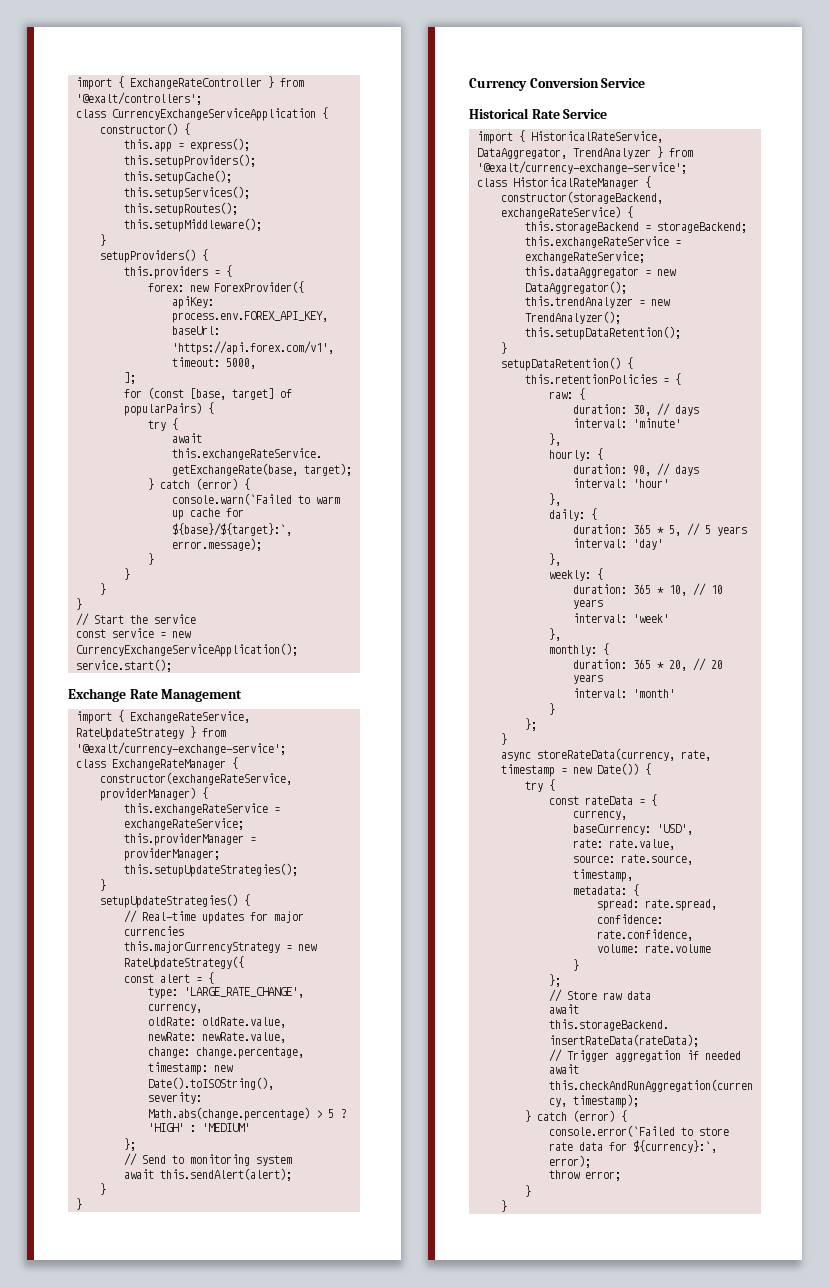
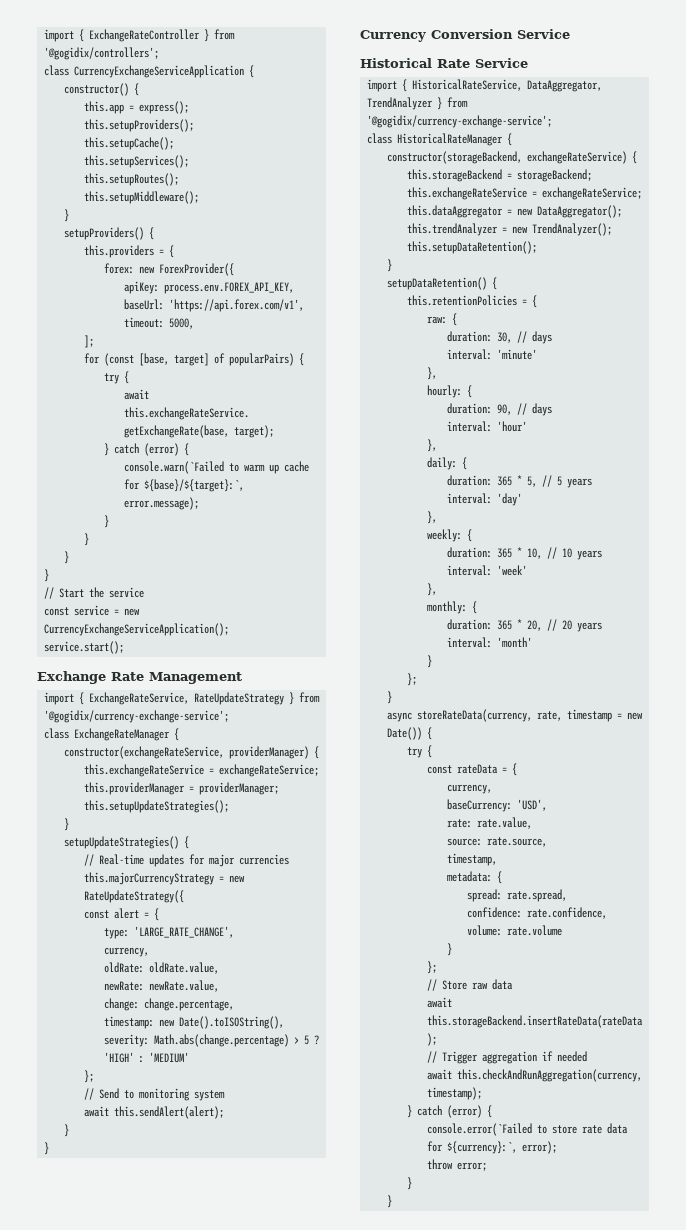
- import { ExchangeRateController } from '@exalt/controllers';
+ import { ExchangeRateController } from '@gogidix/controllers';
- import { ExchangeRateService, RateUpdateStrategy } from '@exalt/currency-exchange-service';
+ import { ExchangeRateService, RateUpdateStrategy } from '@gogidix/currency-exchange-service';
- import { HistoricalRateService, DataAggregator, TrendAnalyzer } from '@exalt/currency-exchange-service';
+ import { HistoricalRateService, DataAggregator, TrendAnalyzer } from '@gogidix/currency-exchange-service';

